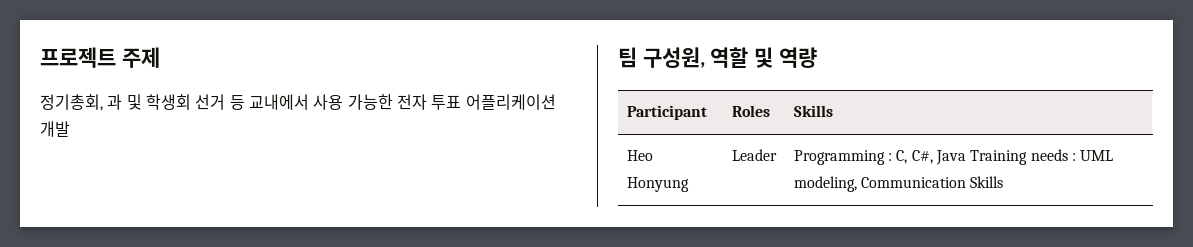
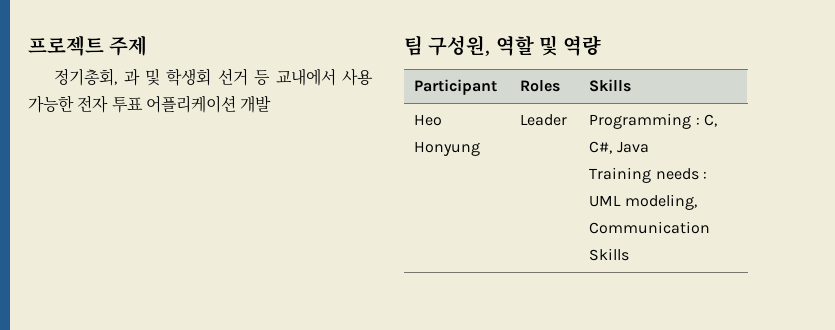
- Heo Honyung | Leader | Programming : C, C#, Java Training needs : UML modeling, Communication Skills
+ Heo Honyung | Leader | Programming : C, C#, Java
+ Training needs : UML modeling, Communication Skills

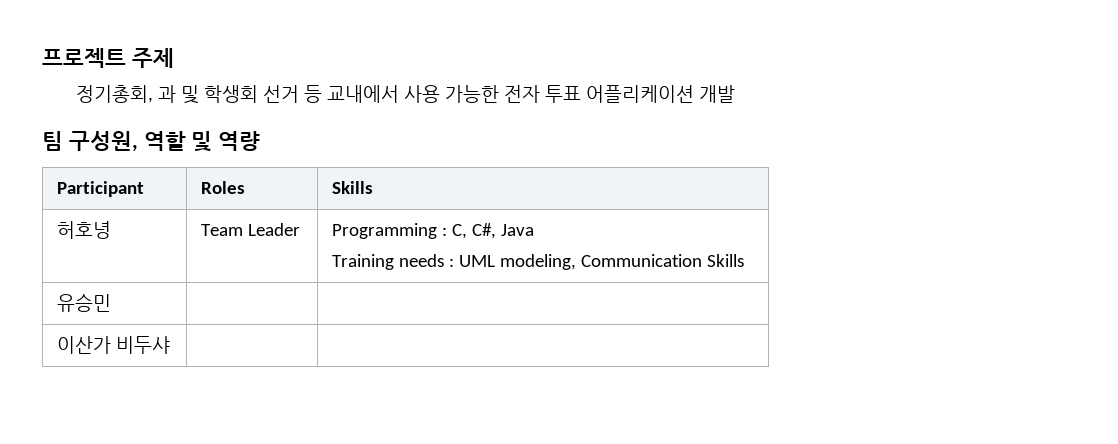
- Heo Honyung | Leader | Programming : C, C#, Java
+ 허호녕 | Team Leader | Programming : C, C#, Java
+ 유승민 | |
+ 이산가 비두샤 | |

